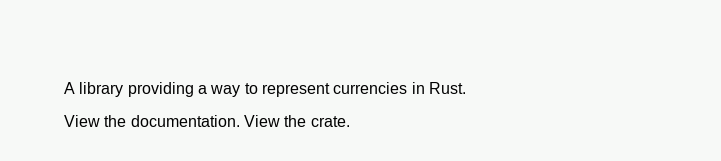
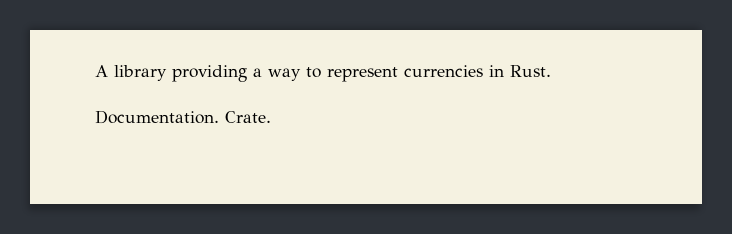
- View the documentation. View the crate.
+ Documentation. Crate.

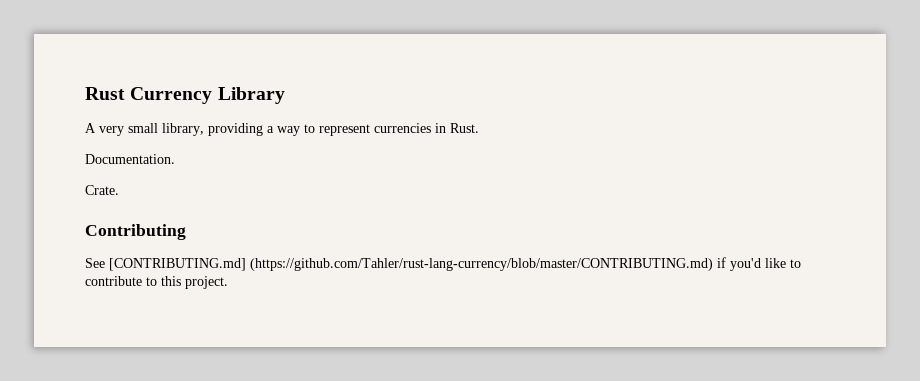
- A library providing a way to represent currencies in Rust.
+ Rust Currency Library
+ A very small library, providing a way to represent currencies in Rust.
- Documentation. Crate.
+ Documentation.
+ Crate.
+ Contributing
+ See [CONTRIBUTING.md] (https://github.com/Tahler/rust-lang-currency/blob/master/CONTRIBUTING.md) if you'd like to contribute to this project.

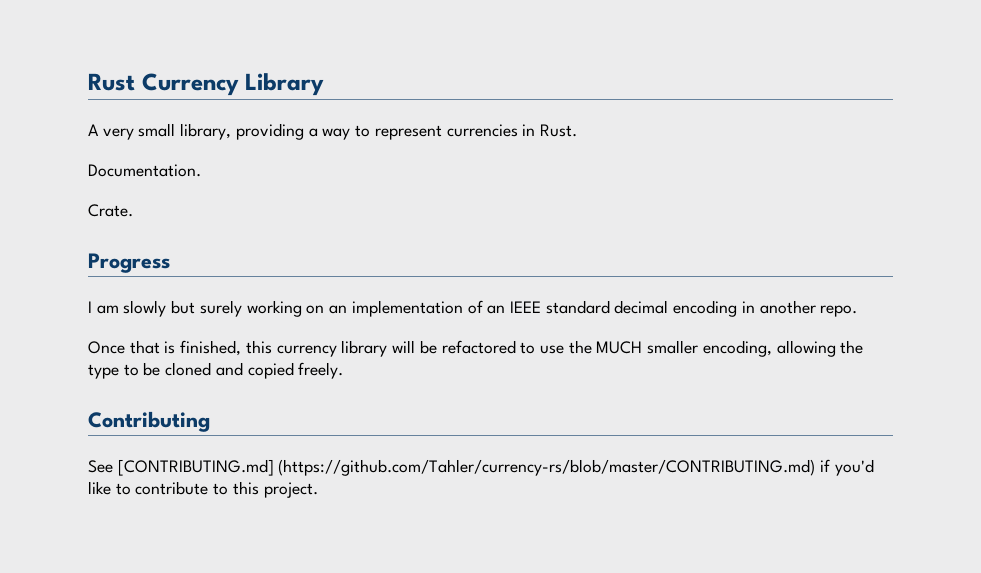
+ Progress
+ I am slowly but surely working on an implementation of an IEEE standard decimal encoding in another repo.
+ Once that is finished, this currency library will be refactored to use the MUCH smaller encoding, allowing the type to be cloned and copied freely.
- See [CONTRIBUTING.md] (https://github.com/Tahler/rust-lang-currency/blob/master/CONTRIBUTING.md) if you'd like to contribute to this project.
+ See [CONTRIBUTING.md] (https://github.com/Tahler/currency-rs/blob/master/CONTRIBUTING.md) if you'd like to contribute to this project.

